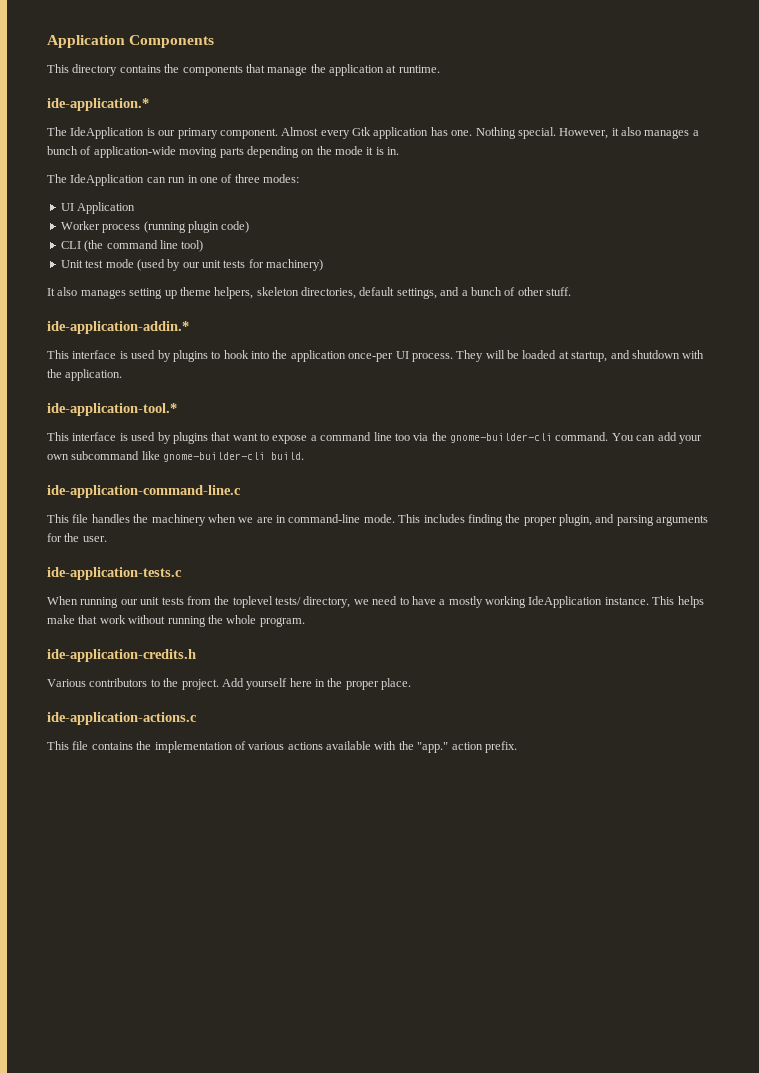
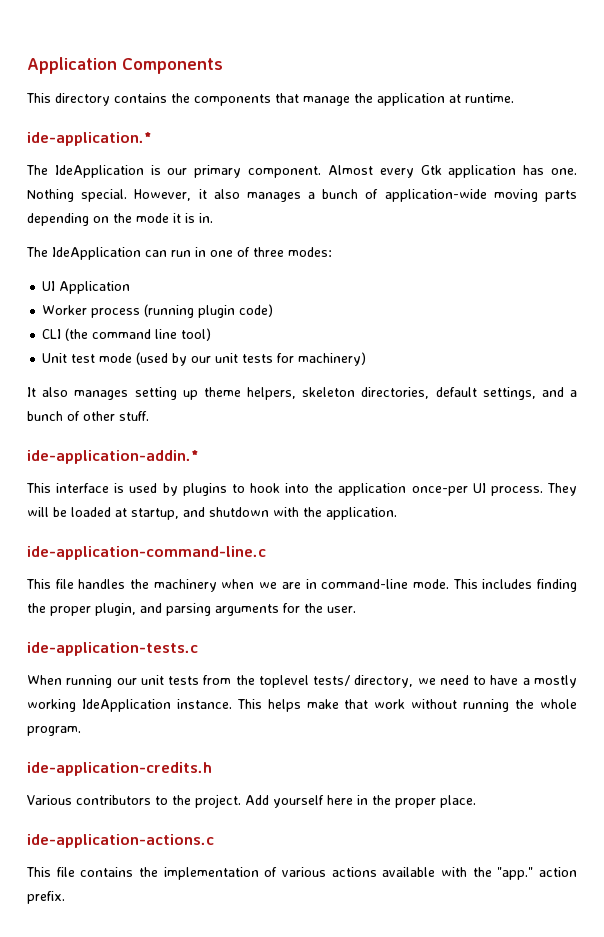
- ide-application-tool.*
- This interface is used by plugins that want to expose a command line too via the gnome-builder-cli command. You can add your own subcommand like gnome-builder-cli build.

